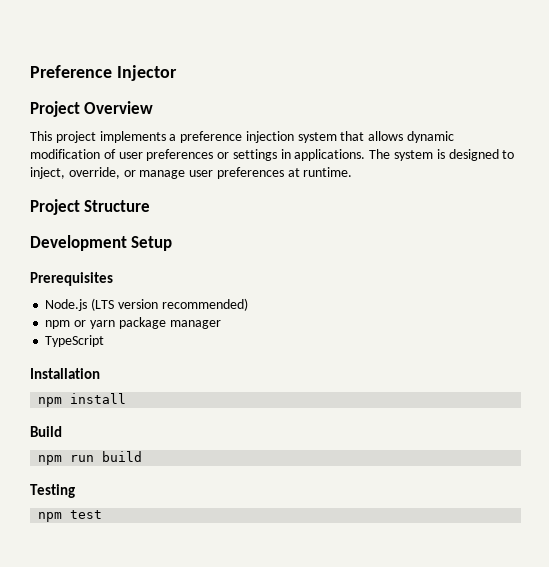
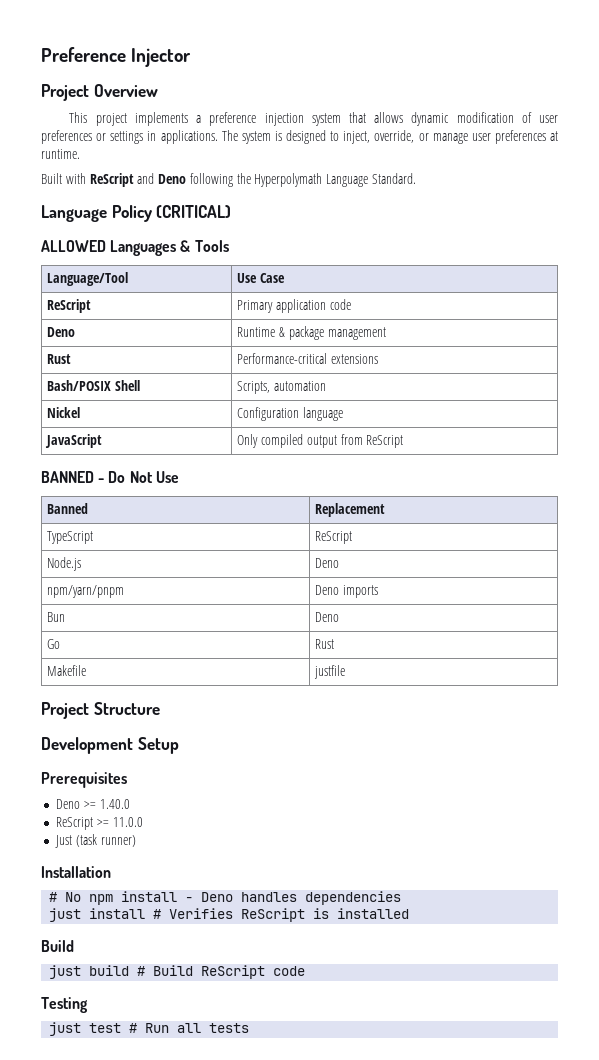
+ Built with ReScript and Deno following the Hyperpolymath Language Standard.
+ Language Policy (CRITICAL)
+ ALLOWED Languages & Tools
+ Language/Tool | Use Case
+ ReScript | Primary application code
+ Deno | Runtime & package management
+ Rust | Performance-critical extensions
+ Bash/POSIX Shell | Scripts, automation
+ Nickel | Configuration language
+ JavaScript | Only compiled output from ReScript
+ BANNED - Do Not Use
+ Banned | Replacement
+ TypeScript | ReScript
+ Node.js | Deno
+ npm/yarn/pnpm | Deno imports
+ Bun | Deno
+ Go | Rust
+ Makefile | justfile
- Node.js (LTS version recommended)
- npm or yarn package manager
- TypeScript
+ Deno >= 1.40.0
+ ReScript >= 11.0.0
+ Just (task runner)
- npm install
+ # No npm install - Deno handles dependencies
+ just install # Verifies ReScript is installed
- npm run build
+ just build # Build ReScript code
  Testing
- npm test
+ just test # Run all tests

